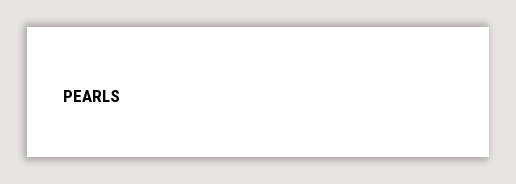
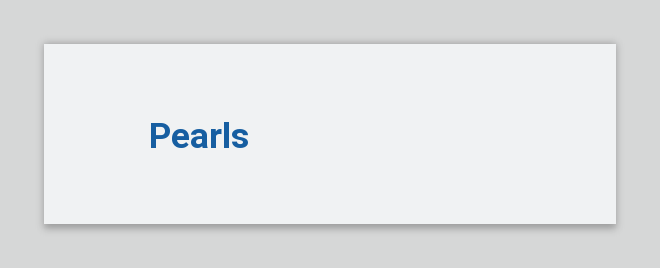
- PEARLS
+ Pearls

